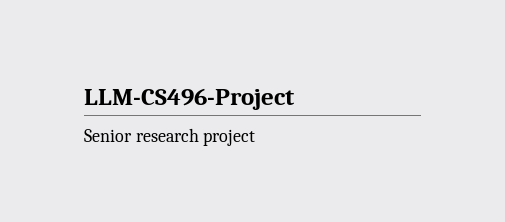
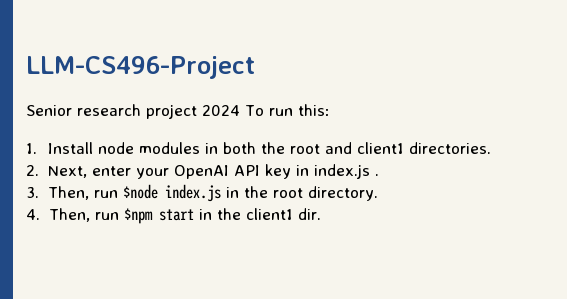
- Senior research project
+ Senior research project 2024 To run this:
+ 1. Install node modules in both the root and client1 directories.
+ 2. Next, enter your OpenAI API key in index.js .
+ 3. Then, run $node index.js in the root directory.
+ 4. Then, run $npm start in the client1 dir.

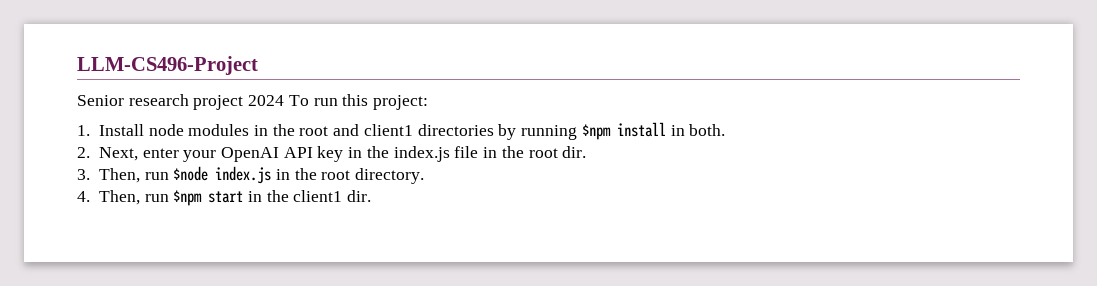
- Senior research project 2024 To run this:
+ Senior research project 2024 To run this project:
- 1. Install node modules in both the root and client1 directories.
+ 1. Install node modules in the root and client1 directories by running $npm install in both.
- 2. Next, enter your OpenAI API key in index.js .
+ 2. Next, enter your OpenAI API key in the index.js file in the root dir.

